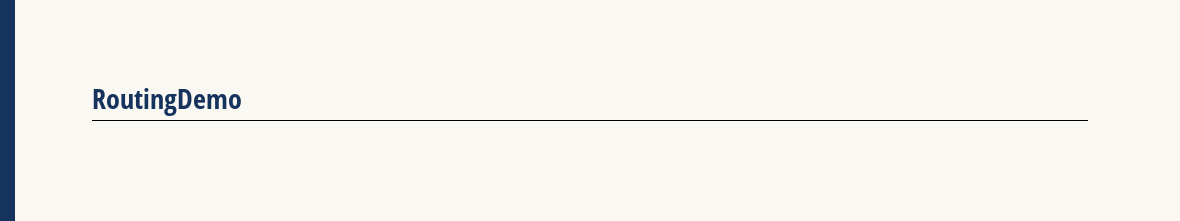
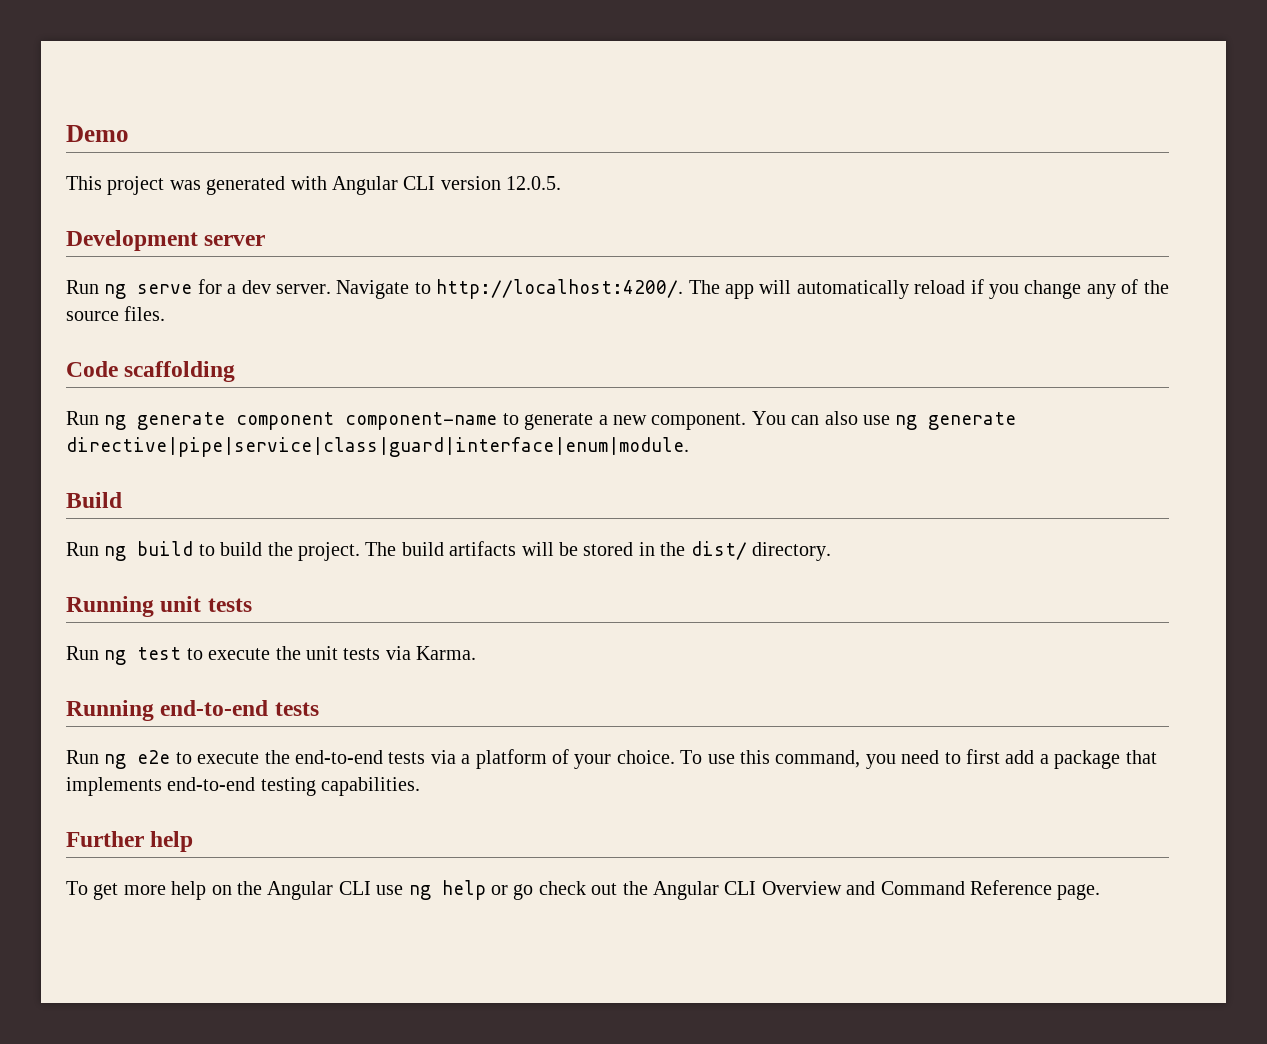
- RoutingDemo
+ Demo
+ This project was generated with Angular CLI version 12.0.5.
+ Development server
+ Run ng serve for a dev server. Navigate to http://localhost:4200/. The app will automatically reload if you change any of the source files.
+ Code scaffolding
+ Run ng generate component component-name to generate a new component. You can also use ng generate directive|pipe|service|class|guard|interface|enum|module.
+ Build
+ Run ng build to build the project. The build artifacts will be stored in the dist/ directory.
+ Running unit tests
+ Run ng test to execute the unit tests via Karma.
+ Running end-to-end tests
+ Run ng e2e to execute the end-to-end tests via a platform of your choice. To use this command, you need to first add a package that implements end-to-end testing capabilities.
+ Further help
+ To get more help on the Angular CLI use ng help or go check out the Angular CLI Overview and Command Reference page.

